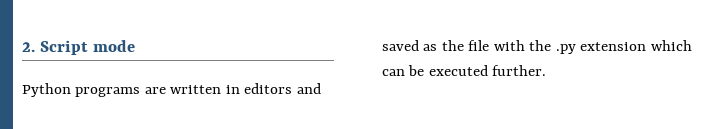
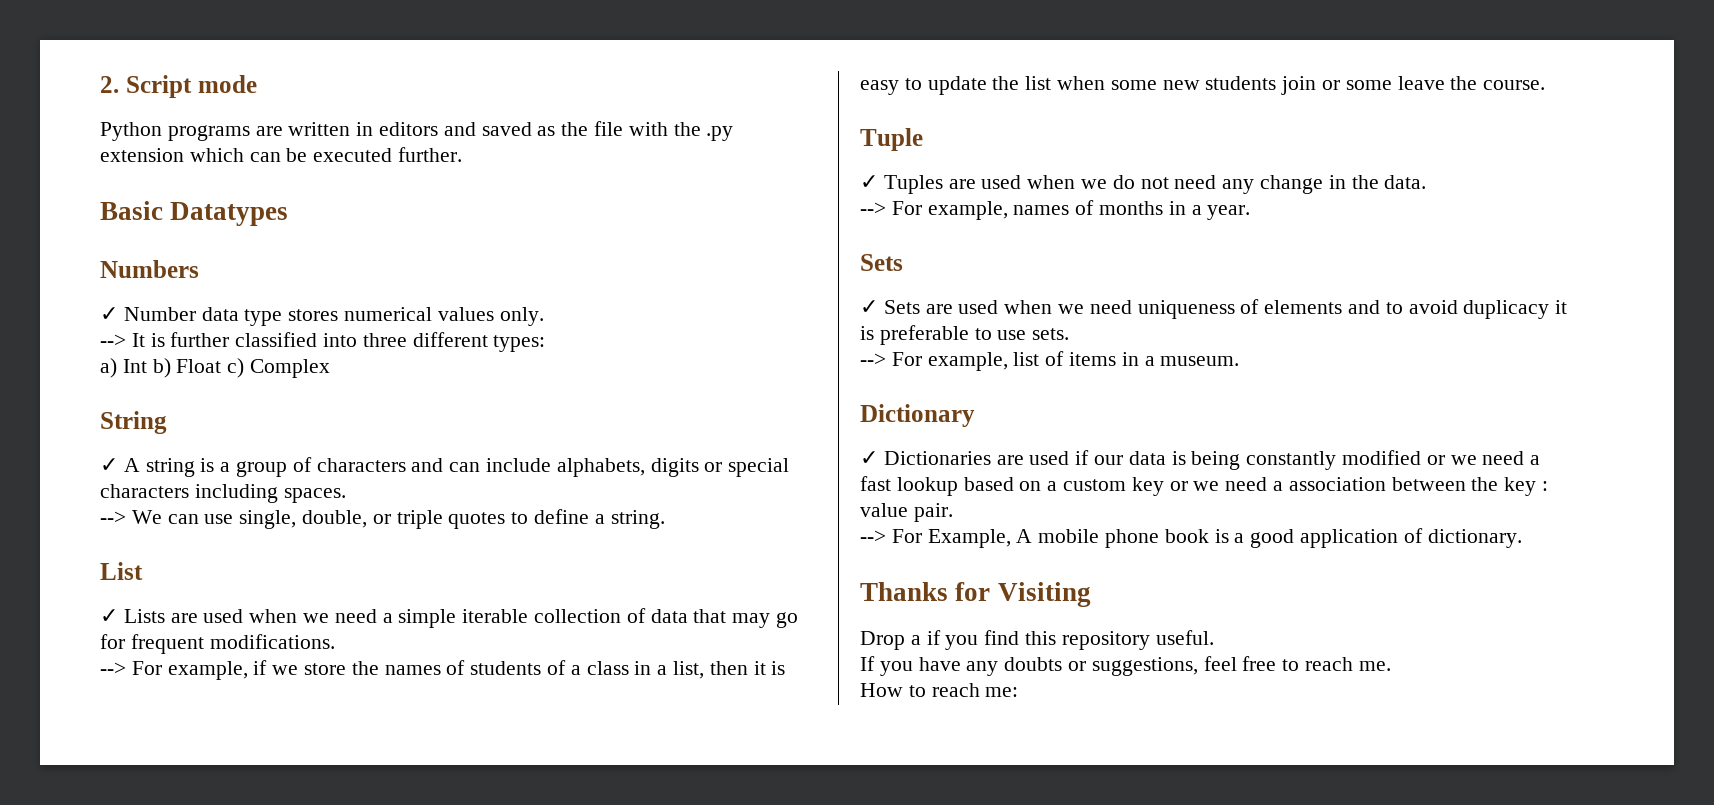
+ Basic Datatypes
+ Numbers
+ ✓ Number data type stores numerical values only.
+ --> It is further classified into three different types:
+ a) Int b) Float c) Complex
+ String
+ ✓ A string is a group of characters and can include alphabets, digits or special characters including spaces.
+ --> We can use single, double, or triple quotes to define a string.
+ List
+ ✓ Lists are used when we need a simple iterable collection of data that may go for frequent modifications.
+ --> For example, if we store the names of students of a class in a list, then it is easy to update the list when some new students join or some leave the course.
+ Tuple
+ ✓ Tuples are used when we do not need any change in the data.
+ --> For example, names of months in a year.
+ Sets
+ ✓ Sets are used when we need uniqueness of elements and to avoid duplicacy it is preferable to use sets.
+ --> For example, list of items in a museum.
+ Dictionary
+ ✓ Dictionaries are used if our data is being constantly modified or we need a fast lookup based on a custom key or we need a association between the key : value pair.
+ --> For Example, A mobile phone book is a good application of dictionary.
+ Thanks for Visiting
+ Drop a if you find this repository useful.
+ If you have any doubts or suggestions, feel free to reach me.
+ How to reach me:

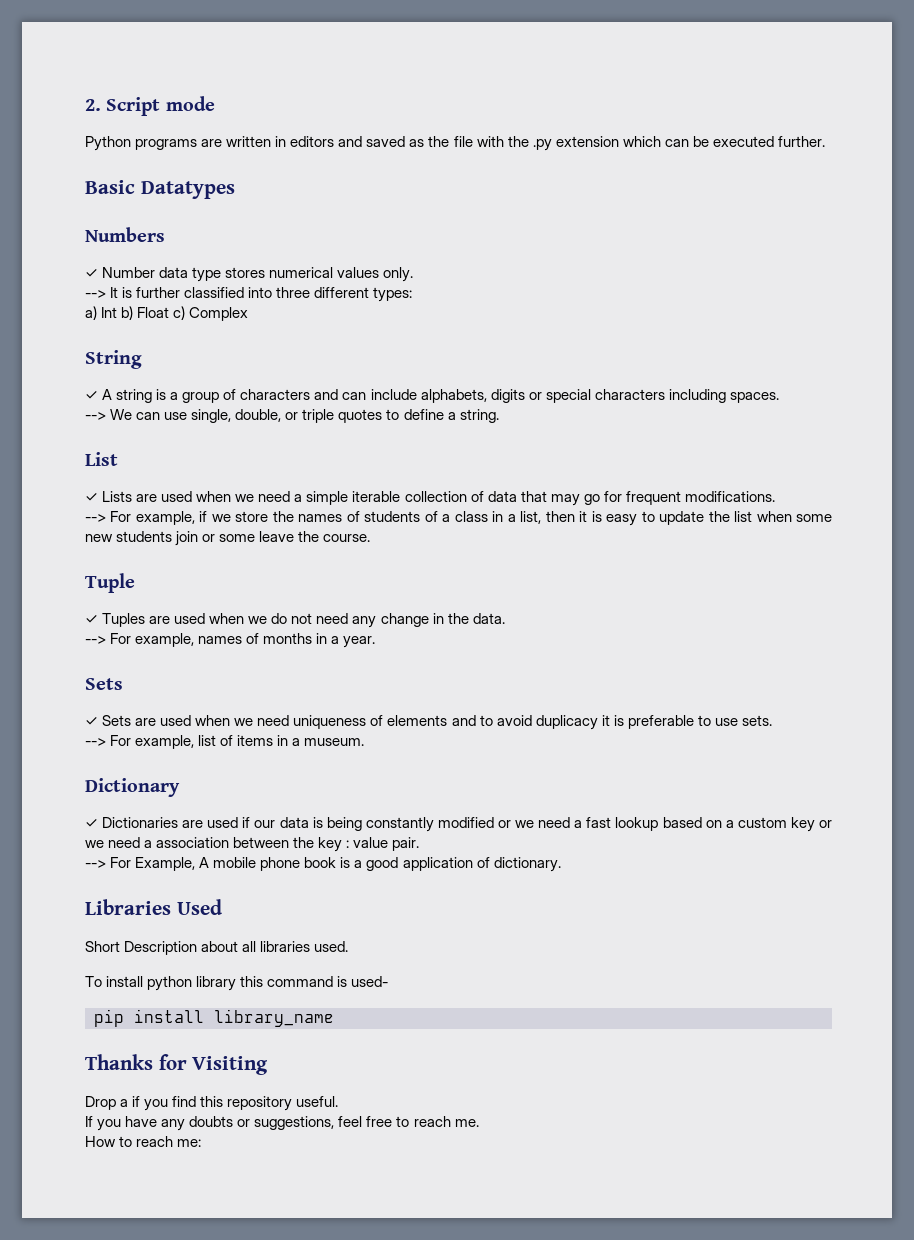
+ Libraries Used
+ Short Description about all libraries used.
+ To install python library this command is used-
+ pip install library_name

